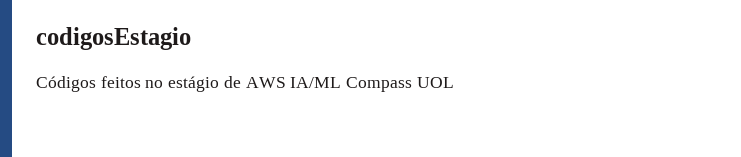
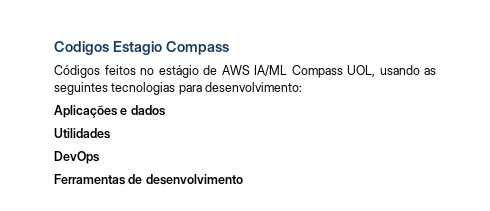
- codigosEstagio
+ Codigos Estagio Compass
- Códigos feitos no estágio de AWS IA/ML Compass UOL
+ Códigos feitos no estágio de AWS IA/ML Compass UOL, usando as seguintes tecnologias para desenvolvimento:
+ Aplicações e dados
+ Utilidades
+ DevOps
+ Ferramentas de desenvolvimento

